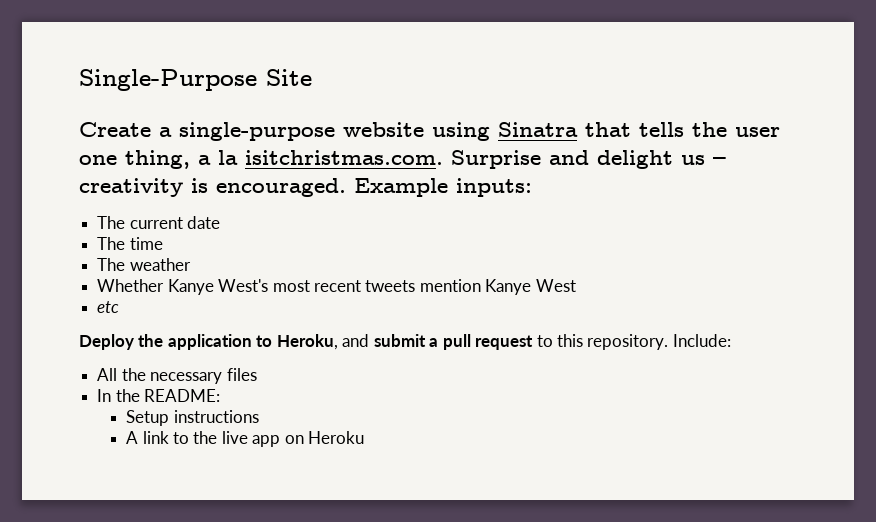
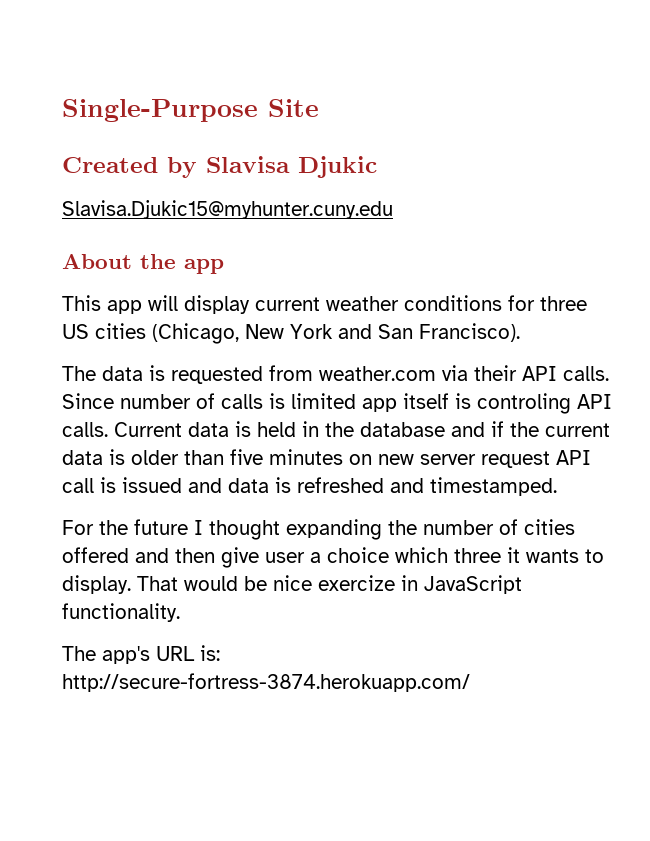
- Create a single-purpose website using Sinatra that tells the user one thing, a la isitchristmas.com. Surprise and delight us – creativity is encouraged. Example inputs:
- The current date
- The time
- The weather
- Whether Kanye West's most recent tweets mention Kanye West
- etc
- Deploy the application to Heroku, and submit a pull request to this repository. Include:
- All the necessary files
- In the README:
- Setup instructions
- A link to the live app on Heroku
+ Created by Slavisa Djukic
+ Slavisa.Djukic15@myhunter.cuny.edu
+ About the app
+ This app will display current weather conditions for three US cities (Chicago, New York and San Francisco).
+ The data is requested from weather.com via their API calls. Since number of calls is limited app itself is controling API calls. Current data is held in the database and if the current data is older than five minutes on new server request API call is issued and data is refreshed and timestamped.
+ For the future I thought expanding the number of cities offered and then give user a choice which three it wants to display. That would be nice exercize in JavaScript functionality.
+ The app's URL is: http://secure-fortress-3874.herokuapp.com/

